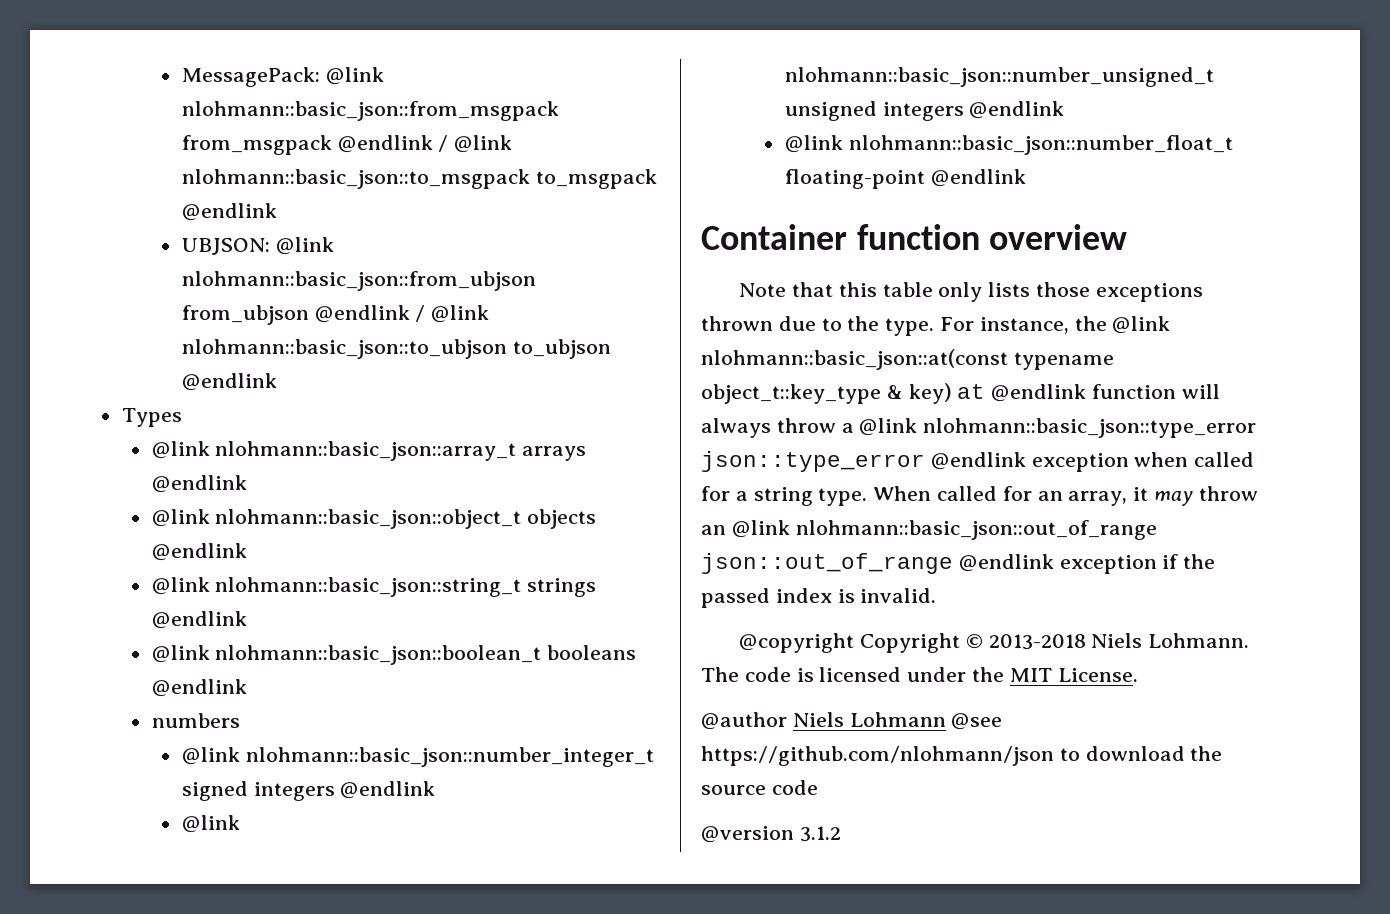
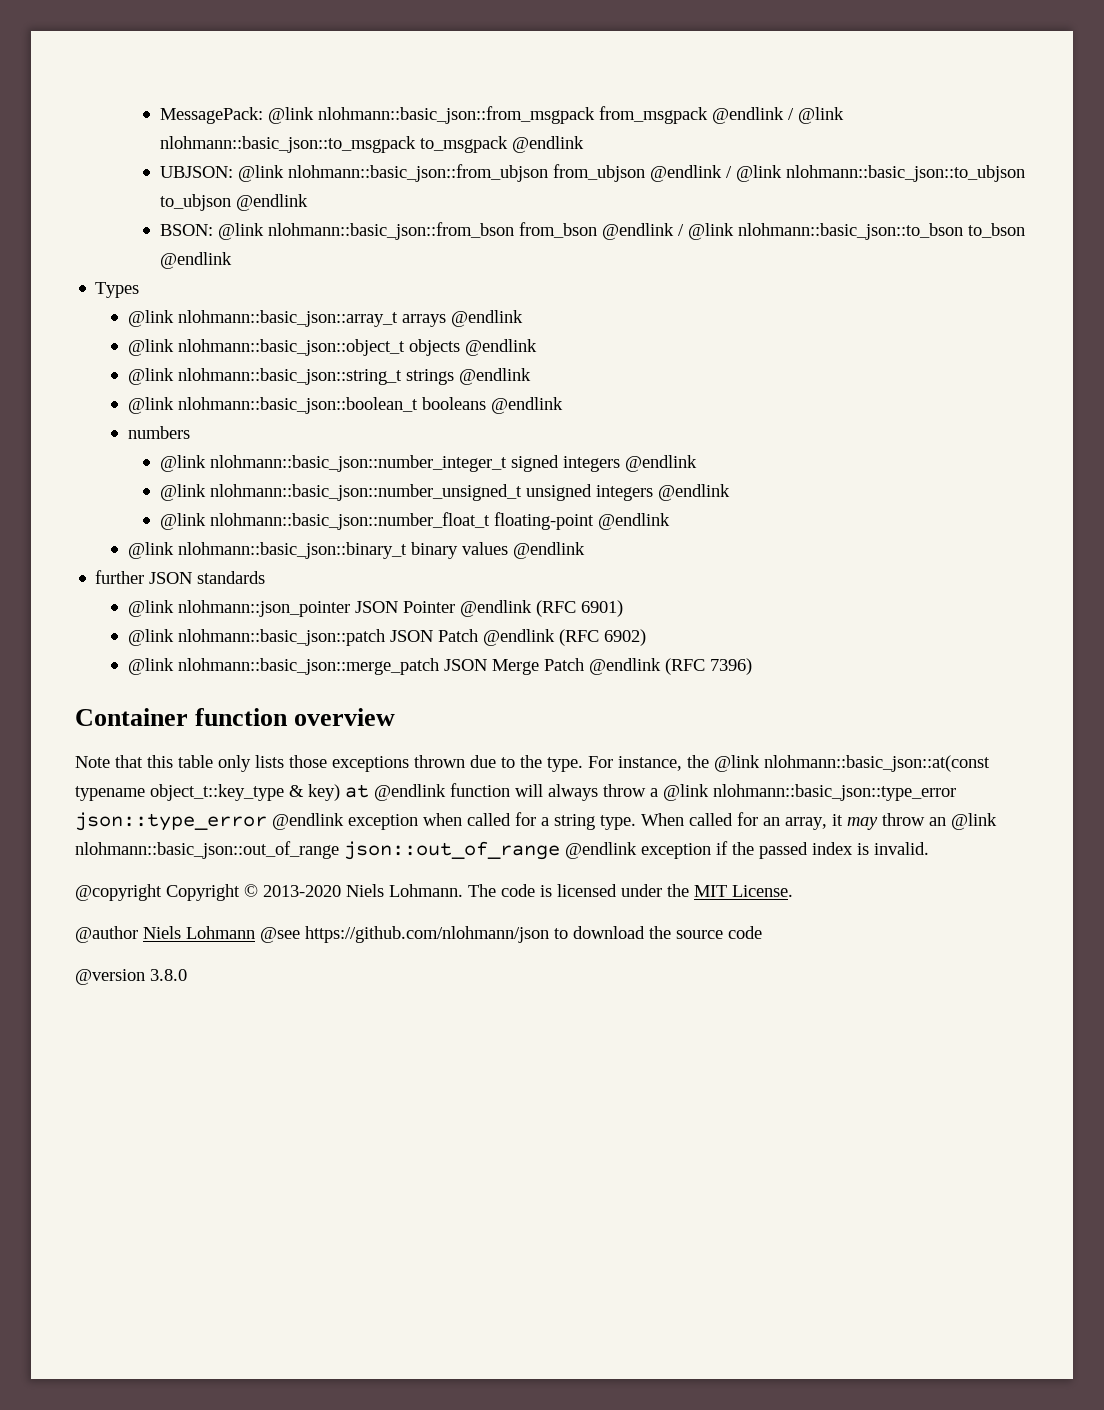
+ BSON: @link nlohmann::basic_json::from_bson from_bson @endlink / @link nlohmann::basic_json::to_bson to_bson @endlink
+ @link nlohmann::basic_json::binary_t binary values @endlink
+ further JSON standards
+ @link nlohmann::json_pointer JSON Pointer @endlink (RFC 6901)
+ @link nlohmann::basic_json::patch JSON Patch @endlink (RFC 6902)
+ @link nlohmann::basic_json::merge_patch JSON Merge Patch @endlink (RFC 7396)
- @copyright Copyright © 2013-2018 Niels Lohmann.
+ @copyright Copyright © 2013-2020 Niels Lohmann.
- @version 3.1.2
+ @version 3.8.0

